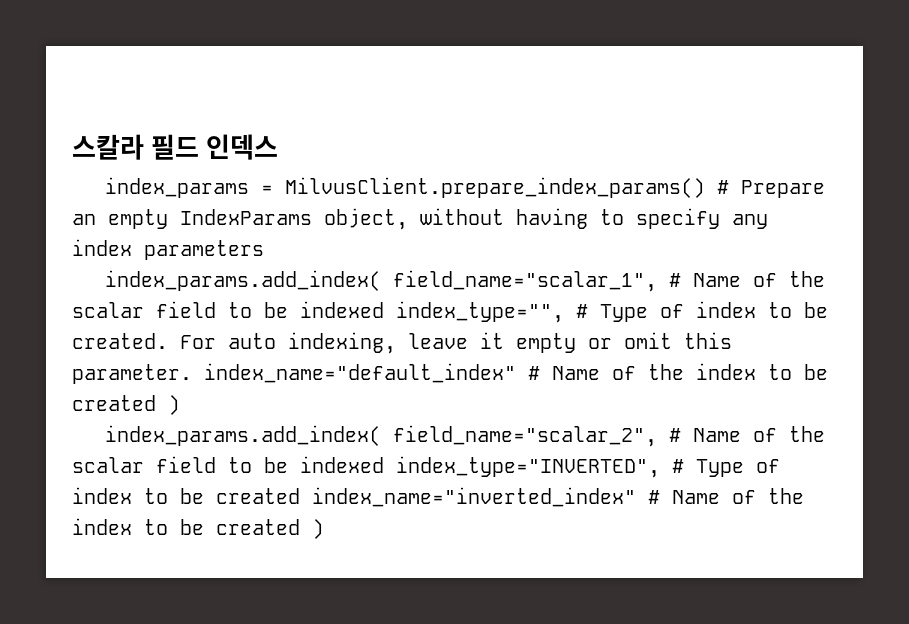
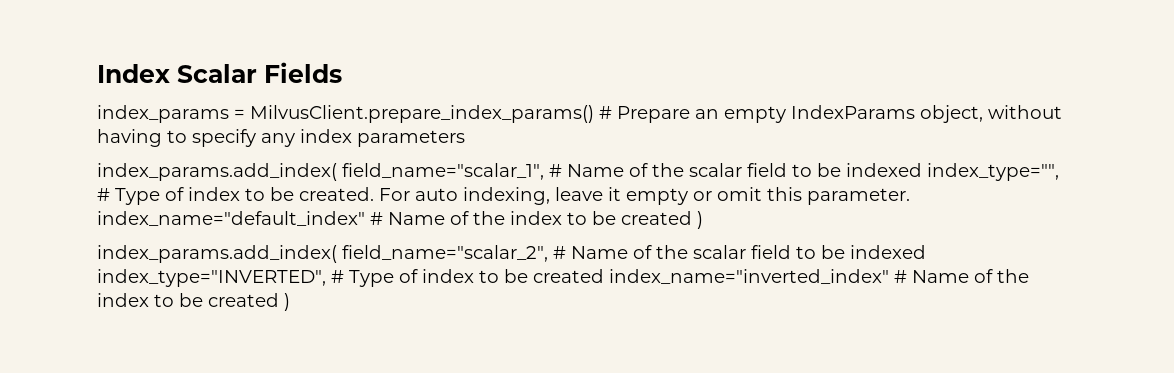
- 스칼라 필드 인덱스
+ Index Scalar Fields

